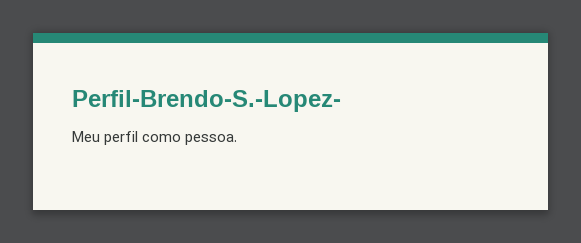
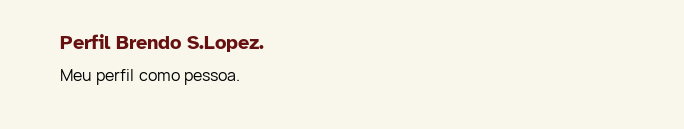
- Perfil-Brendo-S.-Lopez-
+ Perfil Brendo S.Lopez.

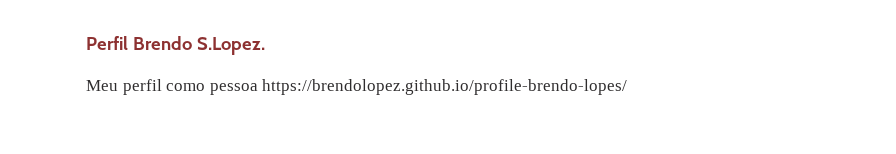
- Meu perfil como pessoa.
+ Meu perfil como pessoa https://brendolopez.github.io/profile-brendo-lopes/

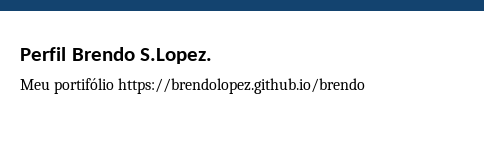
- Meu perfil como pessoa https://brendolopez.github.io/profile-brendo-lopes/
+ Meu portifólio https://brendolopez.github.io/brendo

